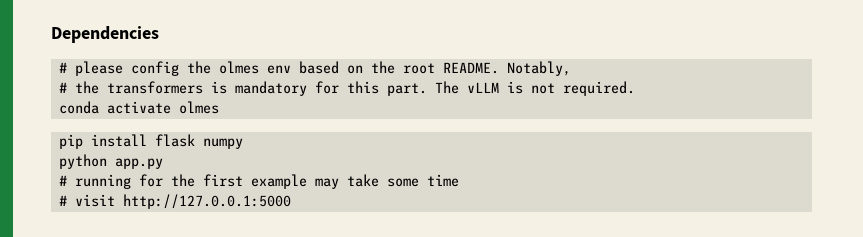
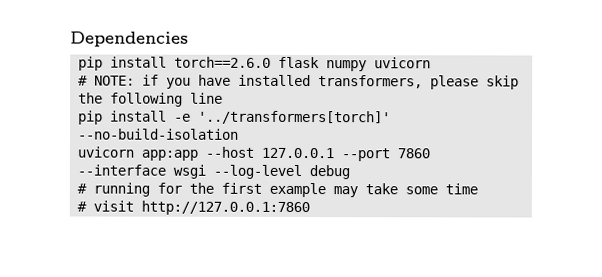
- # please config the olmes env based on the root README. Notably,
- # the transformers is mandatory for this part. The vLLM is not required.
- conda activate olmes
- pip install flask numpy
- python app.py
+ pip install torch==2.6.0 flask numpy uvicorn
+ # NOTE: if you have installed transformers, please skip the following line
+ pip install -e '../transformers[torch]' --no-build-isolation
+ uvicorn app:app --host 127.0.0.1 --port 7860 --interface wsgi --log-level debug
- # visit http://127.0.0.1:5000
+ # visit http://127.0.0.1:7860

